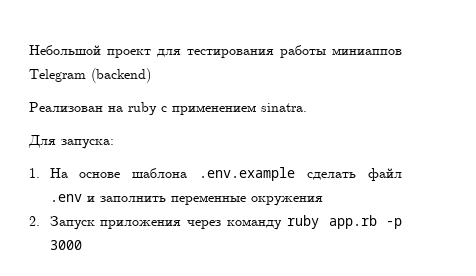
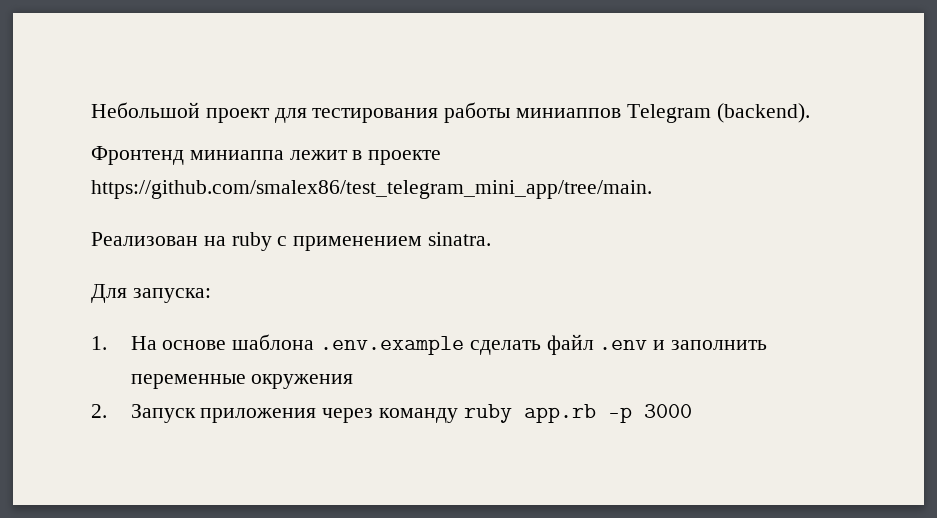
- Небольшой проект для тестирования работы миниаппов Telegram (backend)
+ Небольшой проект для тестирования работы миниаппов Telegram (backend).
+ Фронтенд миниаппа лежит в проекте https://github.com/smalex86/test_telegram_mini_app/tree/main.

